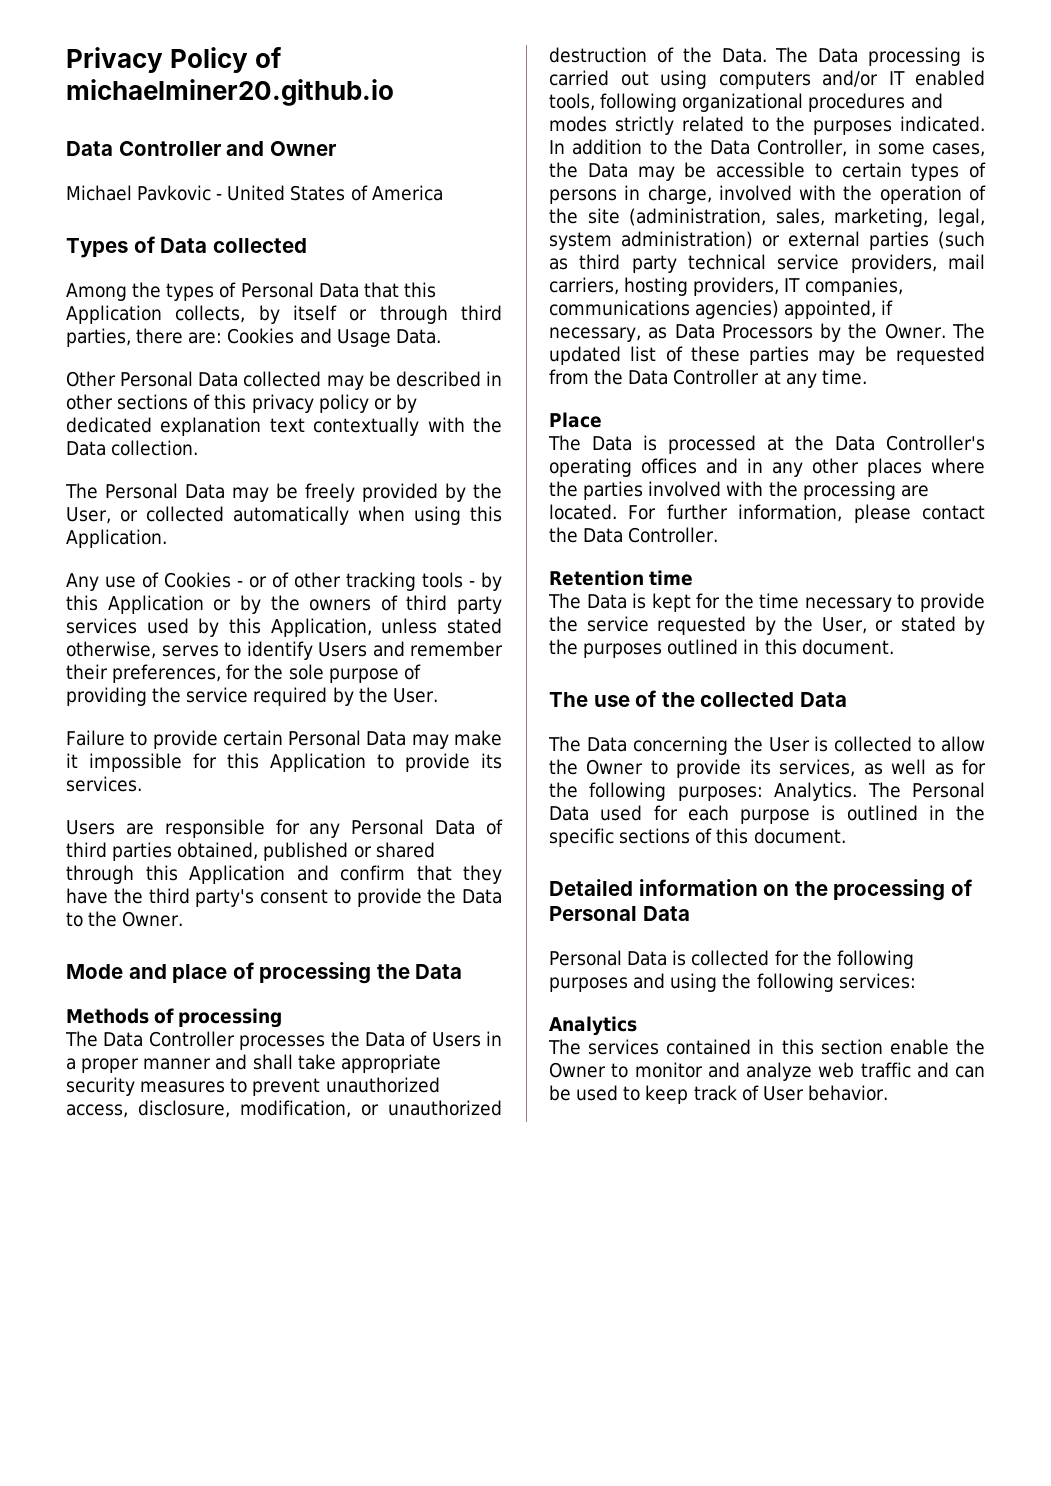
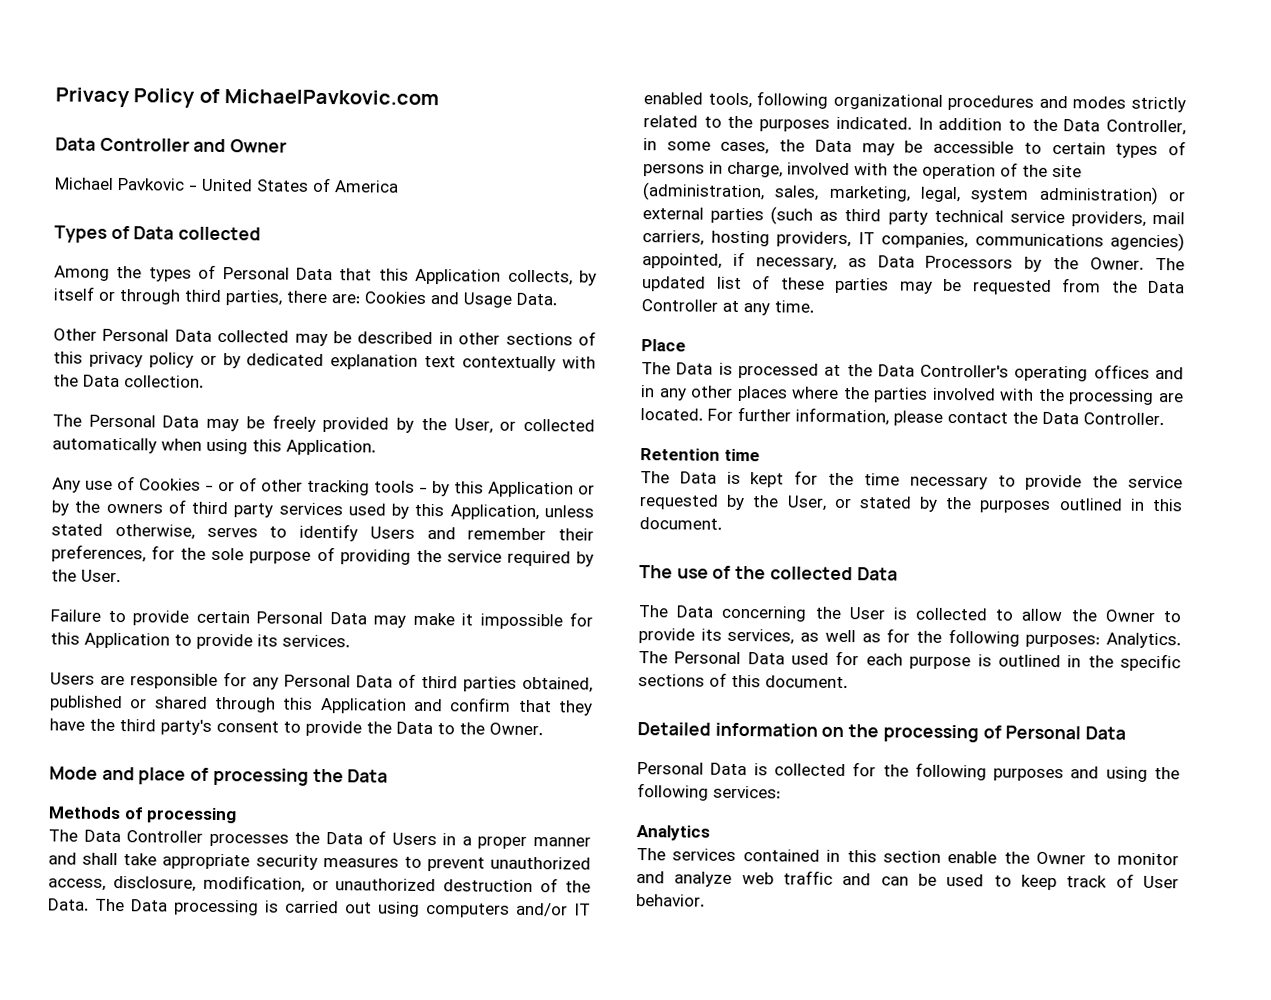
- Privacy Policy of michaelminer20.github.io
+ Privacy Policy of MichaelPavkovic.com

